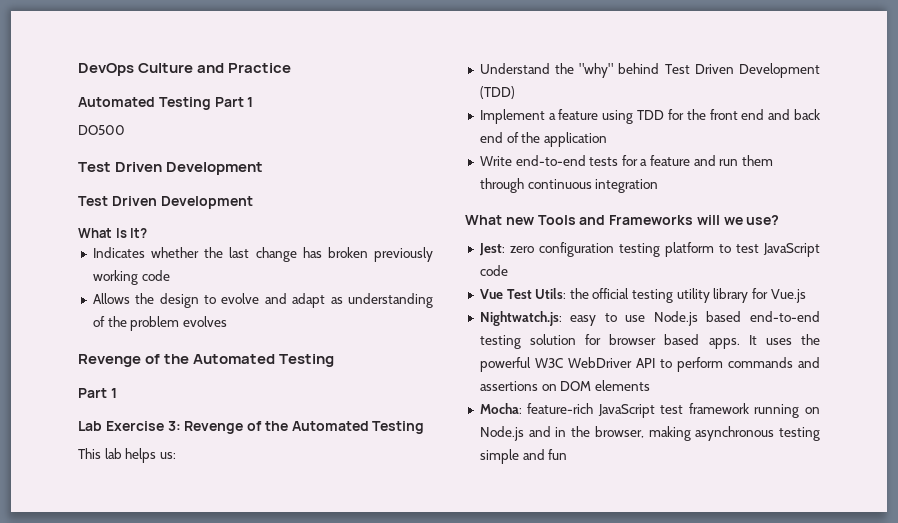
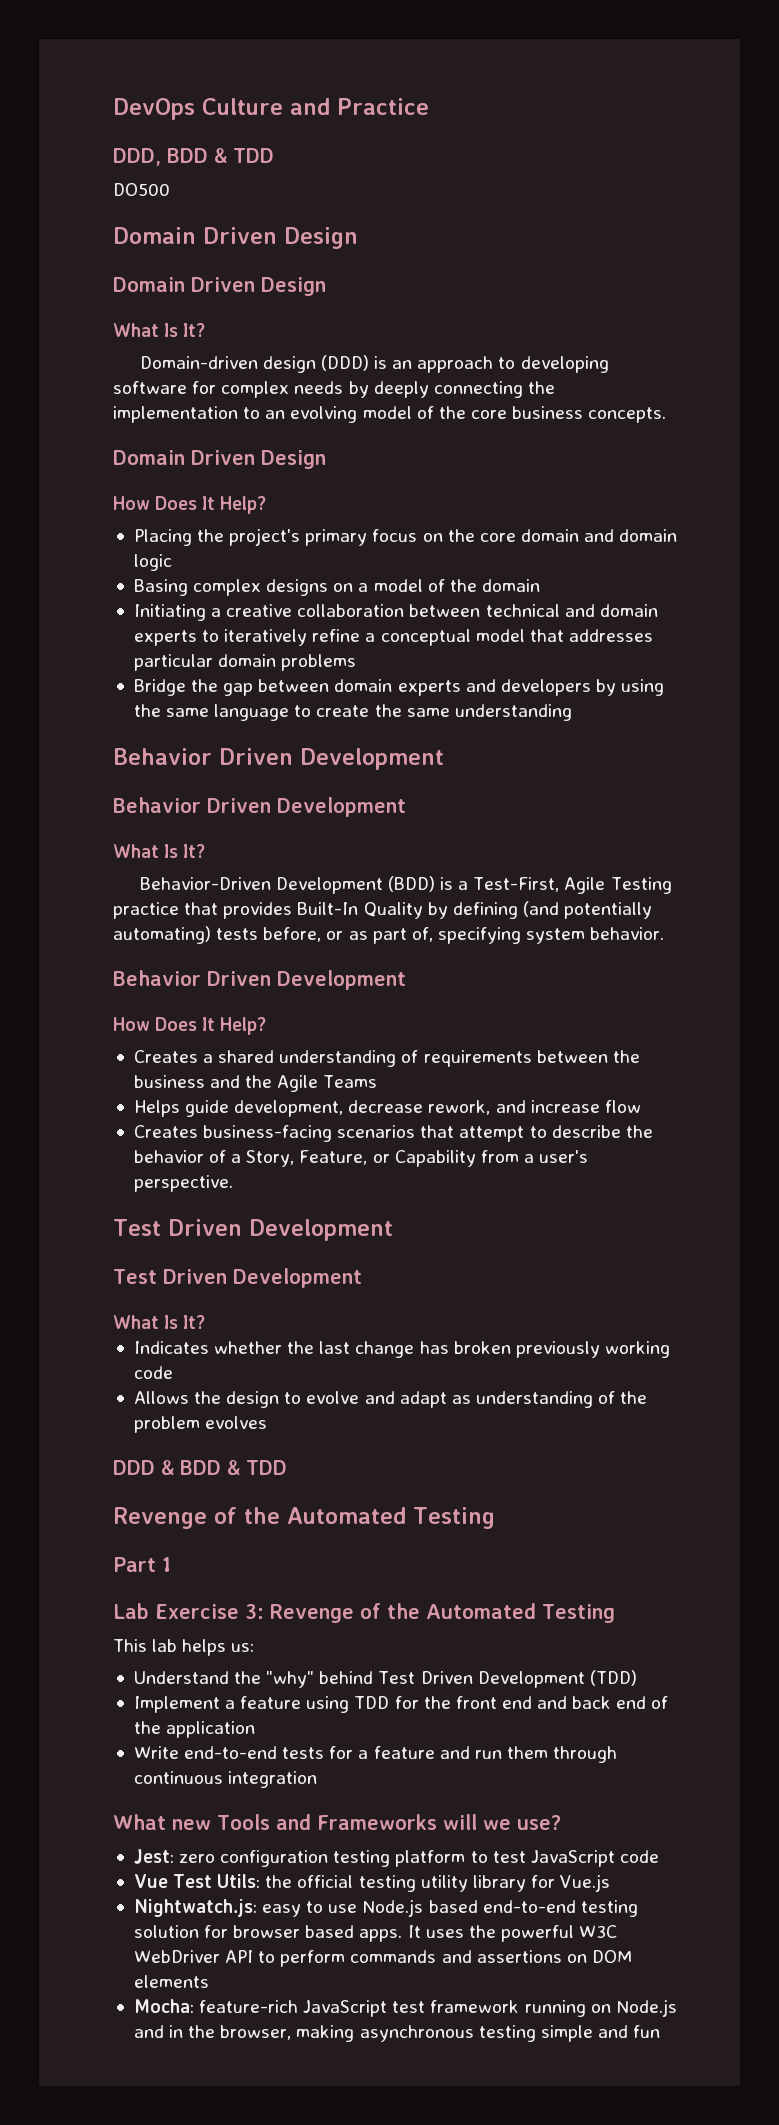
- Automated Testing Part 1
+ DDD, BDD & TDD
  DO500
+ Domain Driven Design
+ Domain Driven Design
+ What Is It?
+ Domain-driven design (DDD) is an approach to developing software for complex needs by deeply connecting the implementation to an evolving model of the core business concepts.
+ Domain Driven Design
+ How Does It Help?
+ Placing the project's primary focus on the core domain and domain logic
+ Basing complex designs on a model of the domain
+ Initiating a creative collaboration between technical and domain experts to iteratively refine a conceptual model that addresses particular domain problems
+ Bridge the gap between domain experts and developers by using the same language to create the same understanding
+ Behavior Driven Development
+ Behavior Driven Development
+ What Is It?
+ Behavior-Driven Development (BDD) is a Test-First, Agile Testing practice that provides Built-In Quality by defining (and potentially automating) tests before, or as part of, specifying system behavior.
+ Behavior Driven Development
+ How Does It Help?
+ Creates a shared understanding of requirements between the business and the Agile Teams
+ Helps guide development, decrease rework, and increase flow
+ Creates business-facing scenarios that attempt to describe the behavior of a Story, Feature, or Capability from a user's perspective.
+ DDD & BDD & TDD

